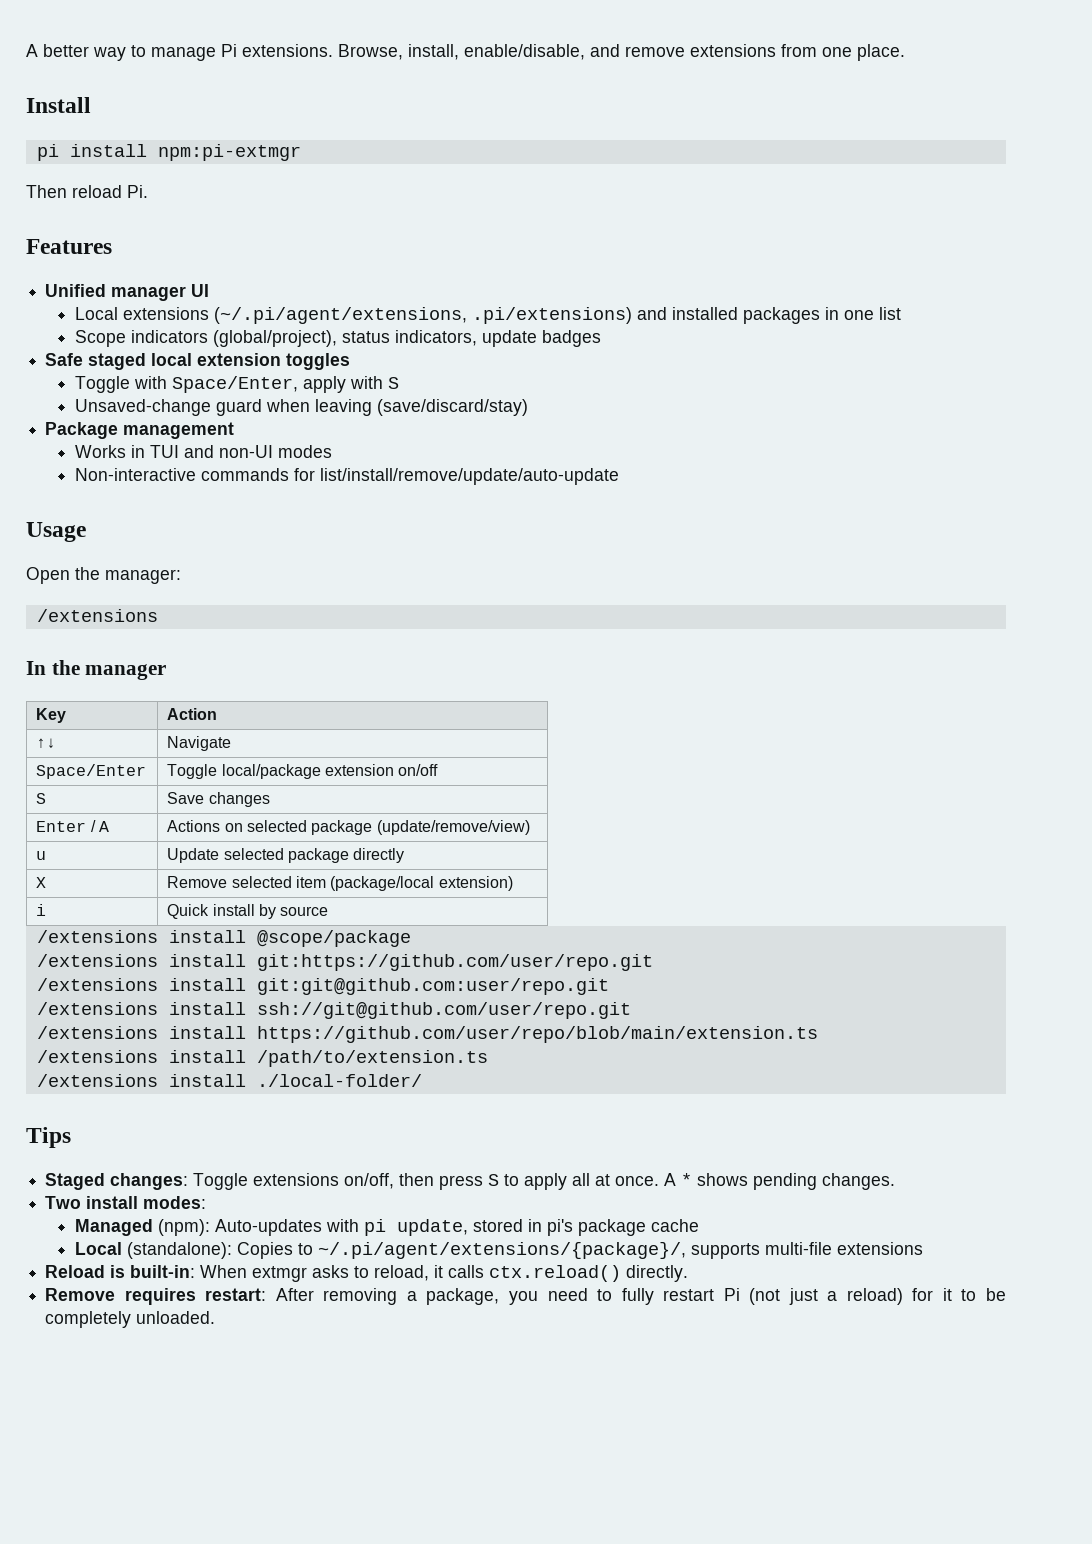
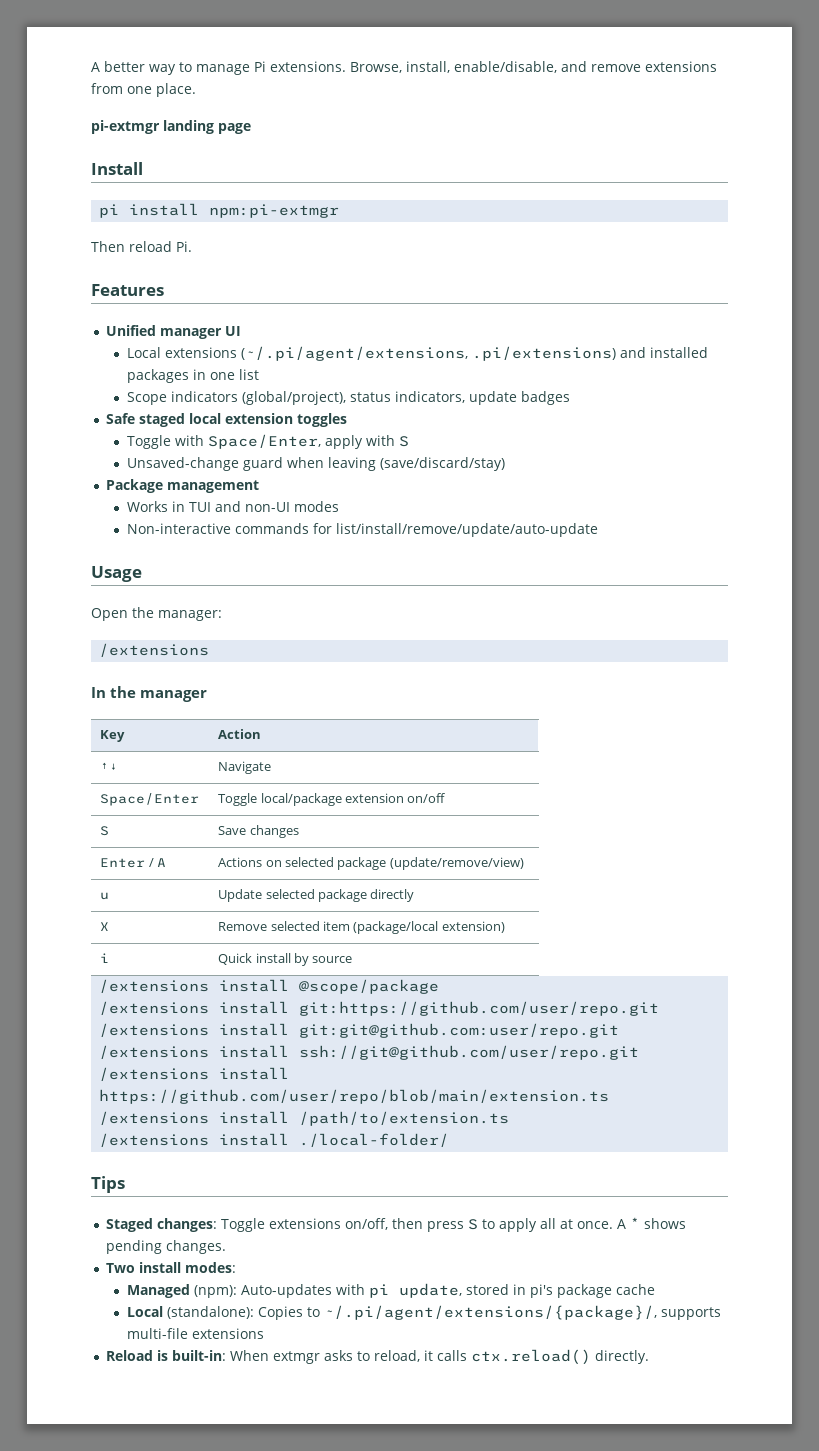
+ pi-extmgr landing page
- Remove requires restart: After removing a package, you need to fully restart Pi (not just a reload) for it to be completely unloaded.

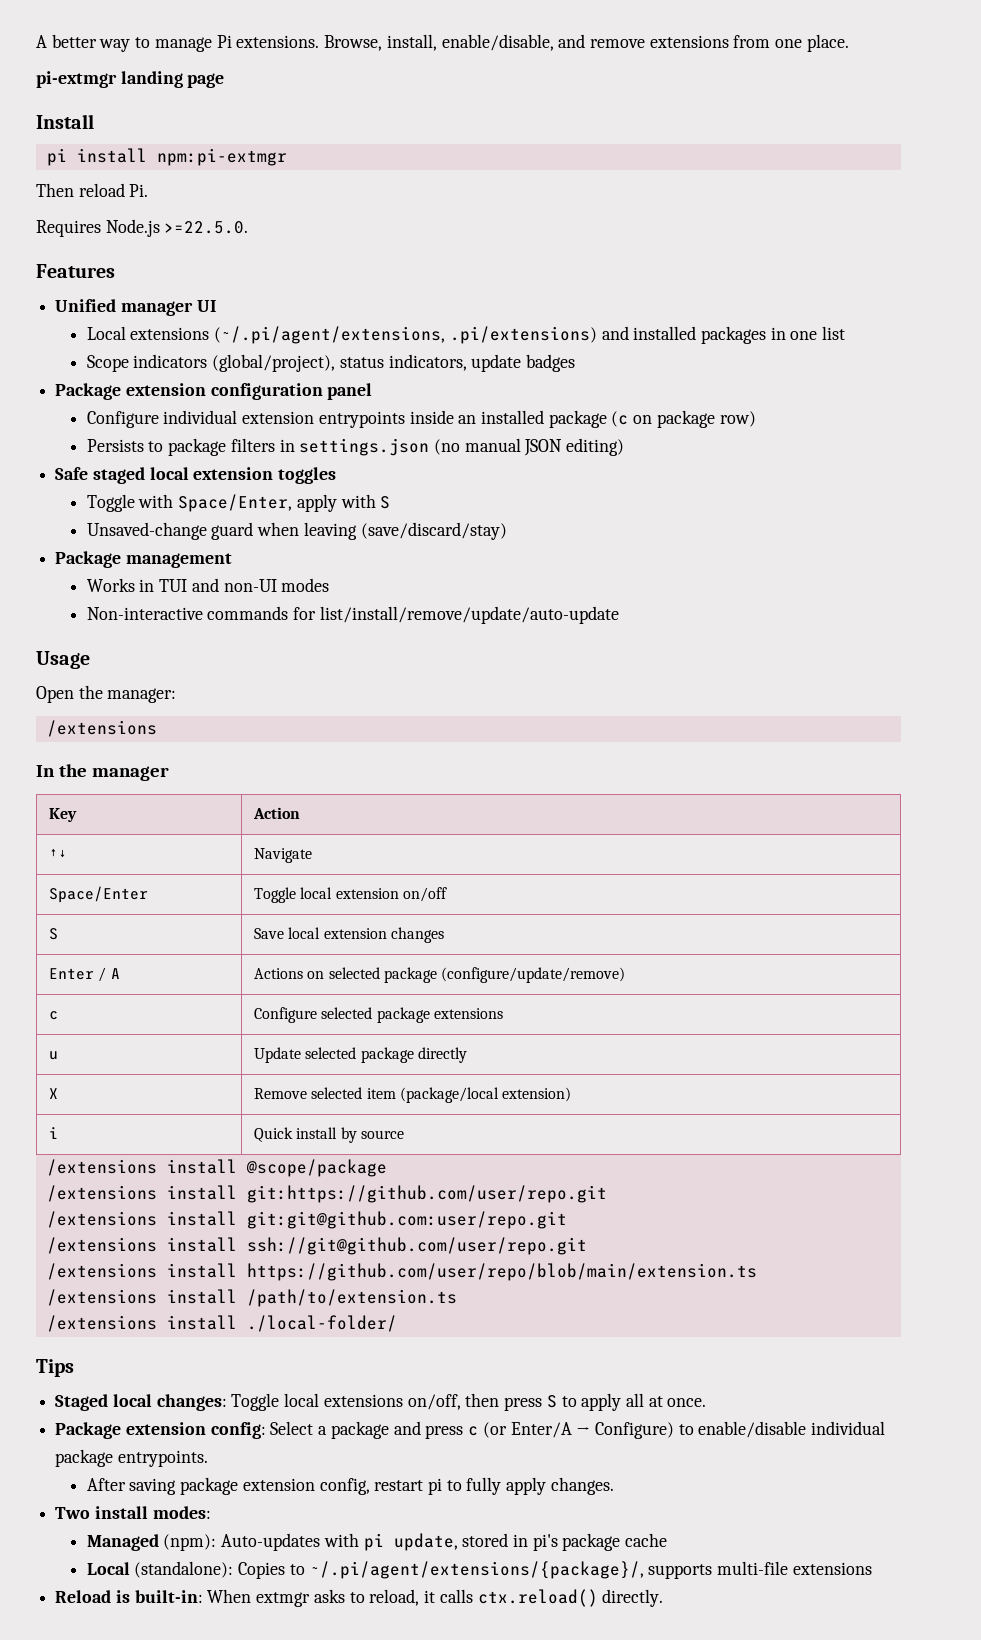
+ Requires Node.js >=22.5.0.
+ Package extension configuration panel
+ Configure individual extension entrypoints inside an installed package (c on package row)
+ Persists to package filters in settings.json (no manual JSON editing)
- Space/Enter | Toggle local/package extension on/off
+ Space/Enter | Toggle local extension on/off
- S | Save changes
+ S | Save local extension changes
- Enter / A | Actions on selected package (update/remove/view)
+ Enter / A | Actions on selected package (configure/update/remove)
+ c | Configure selected package extensions
- Staged changes: Toggle extensions on/off, then press S to apply all at once. A * shows pending changes.
+ Staged local changes: Toggle local extensions on/off, then press S to apply all at once.
+ Package extension config: Select a package and press c (or Enter/A → Configure) to enable/disable individual package entrypoints.
+ After saving package extension config, restart pi to fully apply changes.

